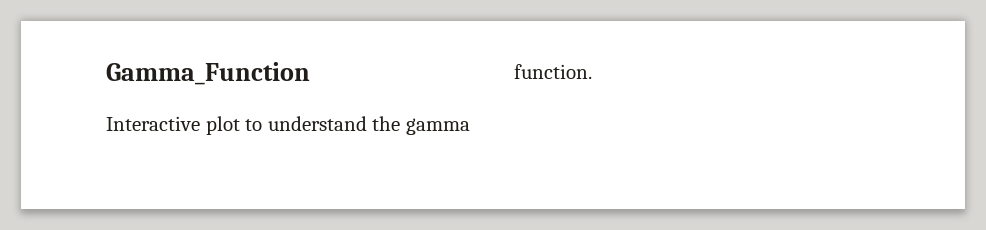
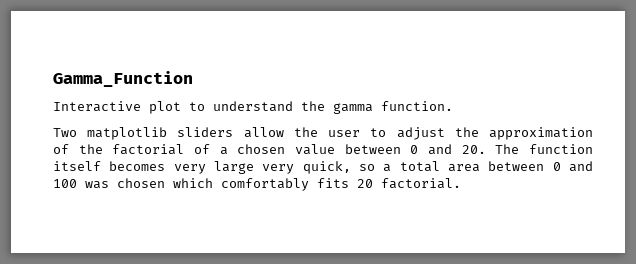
+ Two matplotlib sliders allow the user to adjust the approximation of the factorial of a chosen value between 0 and 20. The function itself becomes very large very quick, so a total area between 0 and 100 was chosen which comfortably fits 20 factorial.

